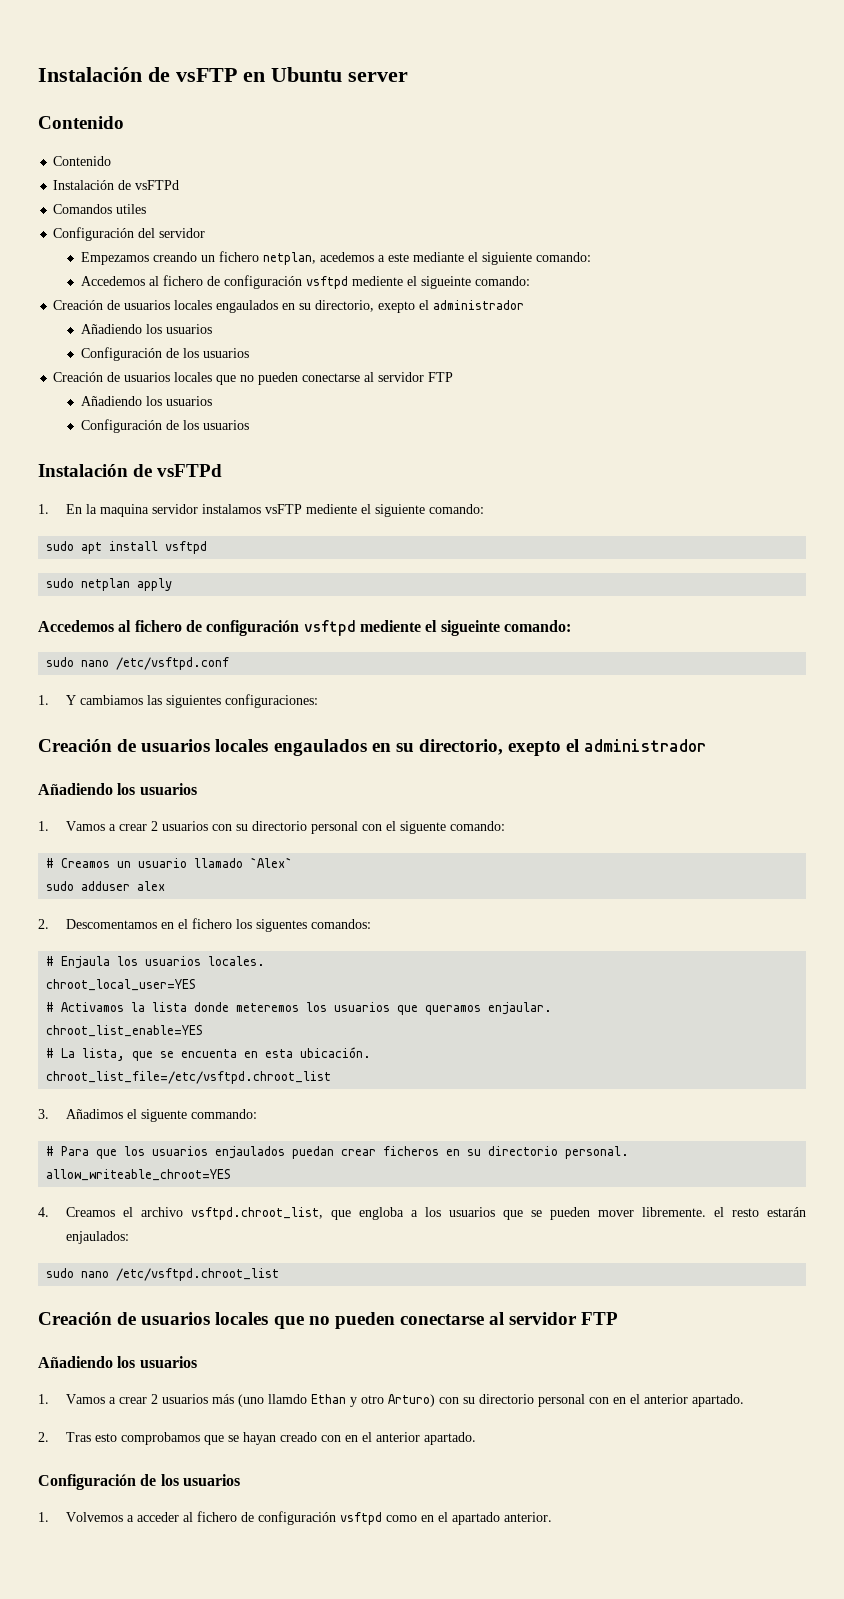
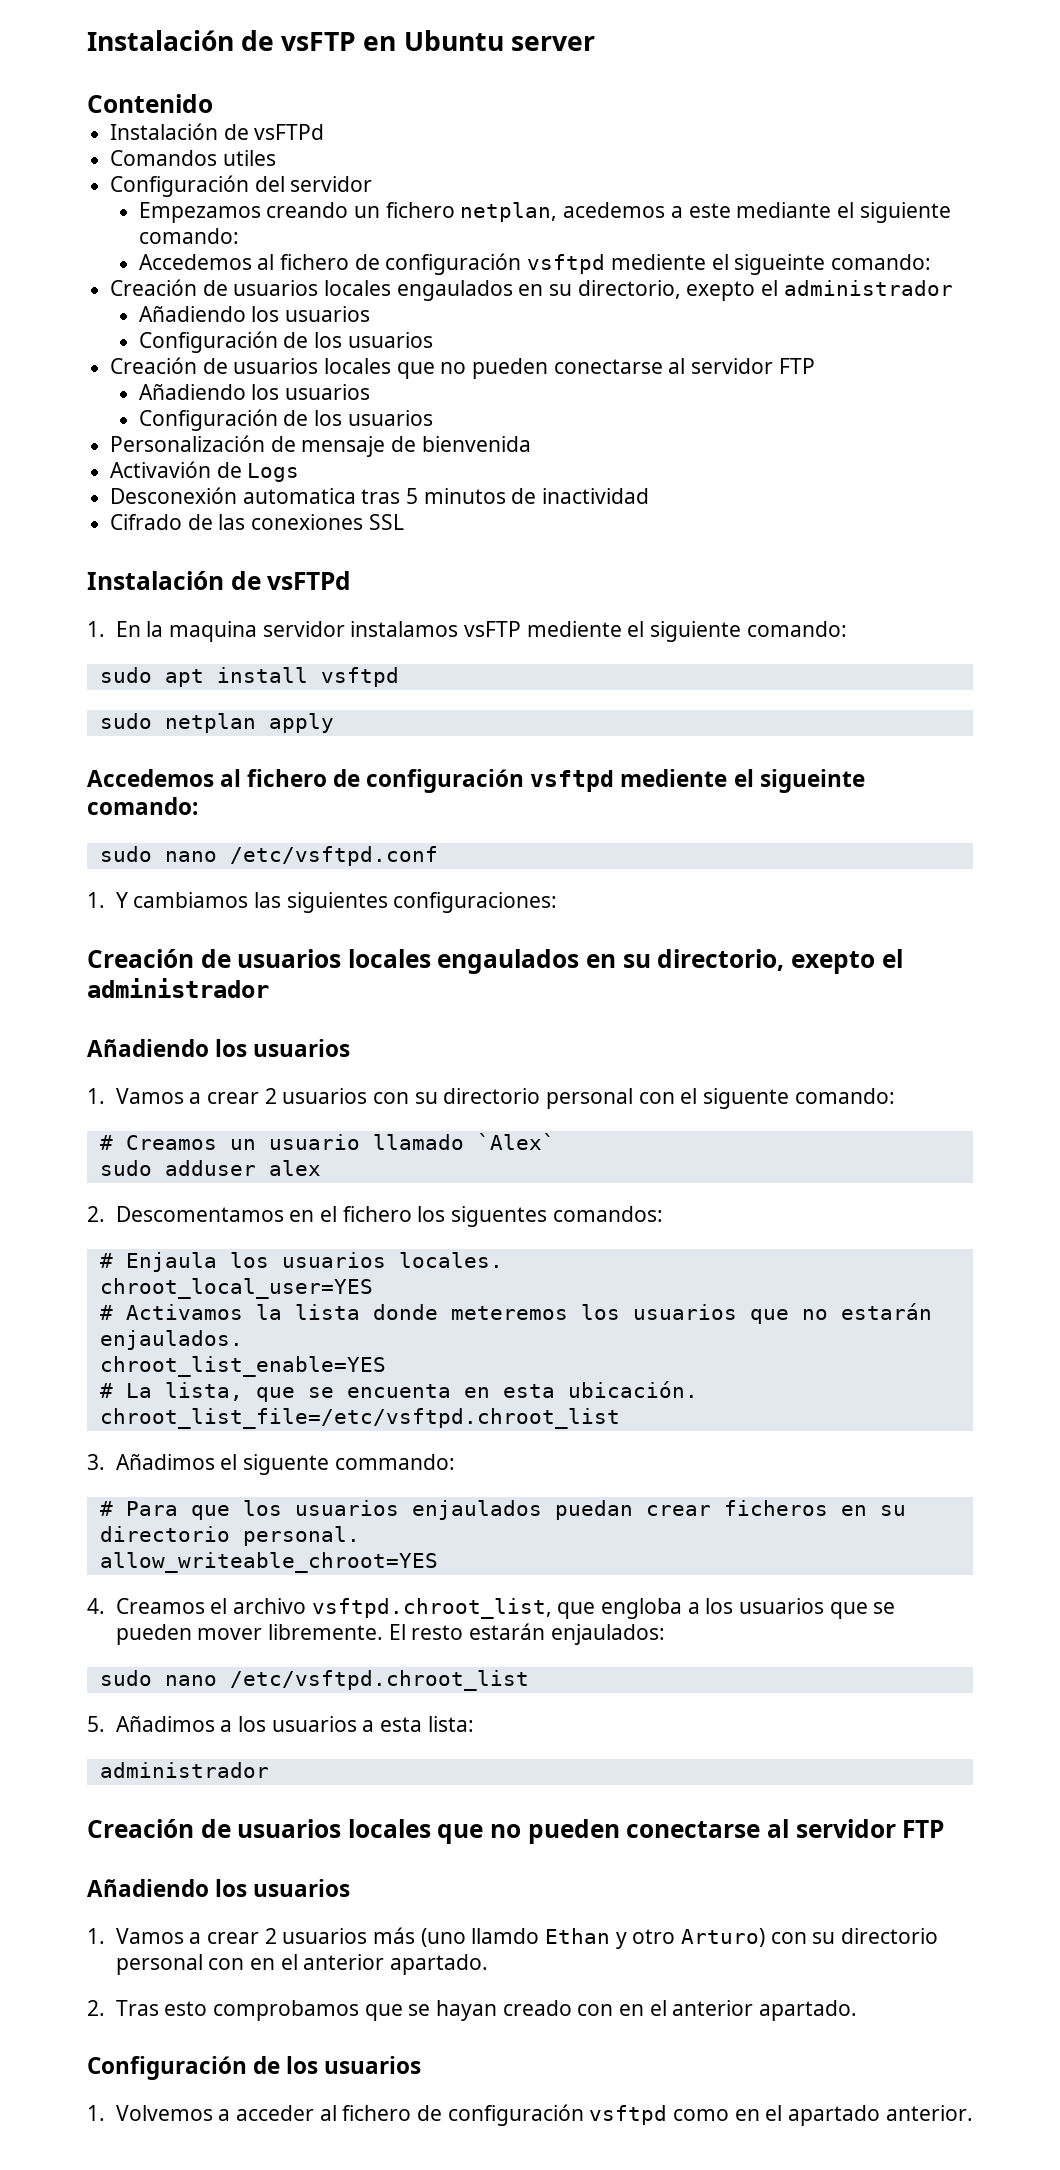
  Instalación de vsFTP en Ubuntu server
- Contenido
+ Personalización de mensaje de bienvenida
+ Activavión de Logs
+ Desconexión automatica tras 5 minutos de inactividad
+ Cifrado de las conexiones SSL
- # Activamos la lista donde meteremos los usuarios que queramos enjaular.
+ # Activamos la lista donde meteremos los usuarios que no estarán enjaulados.
- 4. Creamos el archivo vsftpd.chroot_list, que engloba a los usuarios que se pueden mover libremente. el resto estarán enjaulados:
+ 4. Creamos el archivo vsftpd.chroot_list, que engloba a los usuarios que se pueden mover libremente. El resto estarán enjaulados:
+ 5. Añadimos a los usuarios a esta lista:
+ administrador

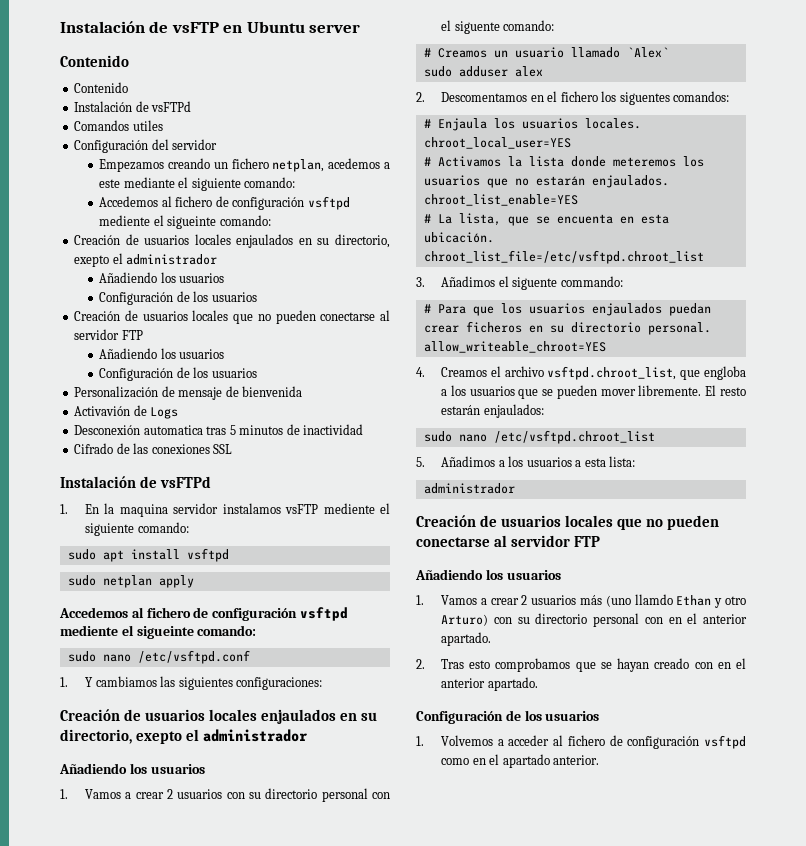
  Instalación de vsFTP en Ubuntu server
+ Contenido
  Empezamos creando un fichero netplan, acedemos a este mediante el siguiente comando:
  Accedemos al fichero de configuración vsftpd mediente el sigueinte comando:
- Creación de usuarios locales engaulados en su directorio, exepto el administrador
+ Creación de usuarios locales enjaulados en su directorio, exepto el administrador
  1. Y cambiamos las siguientes configuraciones:
- Creación de usuarios locales engaulados en su directorio, exepto el administrador
+ Creación de usuarios locales enjaulados en su directorio, exepto el administrador

